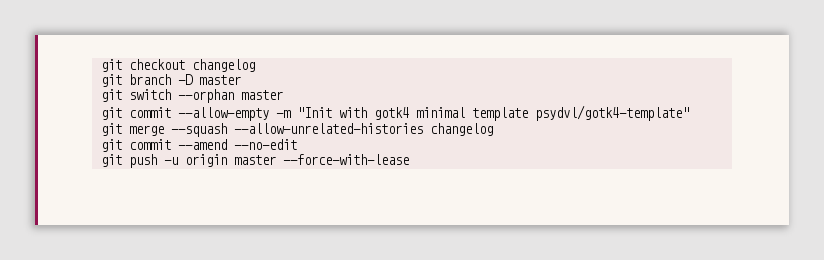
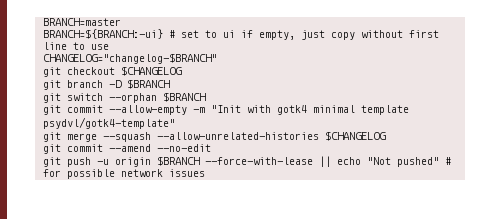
+ BRANCH=master
+ BRANCH=${BRANCH:-ui} # set to ui if empty, just copy without first line to use
+ CHANGELOG="changelog-$BRANCH"
- git checkout changelog
+ git checkout $CHANGELOG
- git branch -D master
+ git branch -D $BRANCH
- git switch --orphan master
+ git switch --orphan $BRANCH
- git merge --squash --allow-unrelated-histories changelog
+ git merge --squash --allow-unrelated-histories $CHANGELOG
- git push -u origin master --force-with-lease
+ git push -u origin $BRANCH --force-with-lease || echo "Not pushed" # for possible network issues

